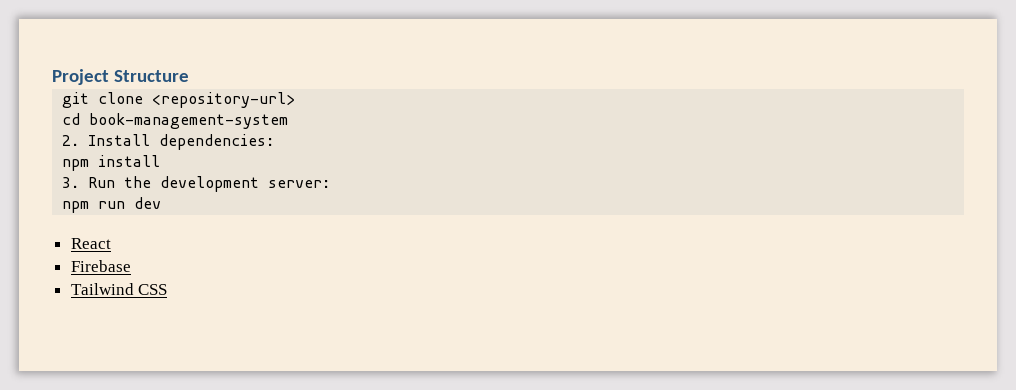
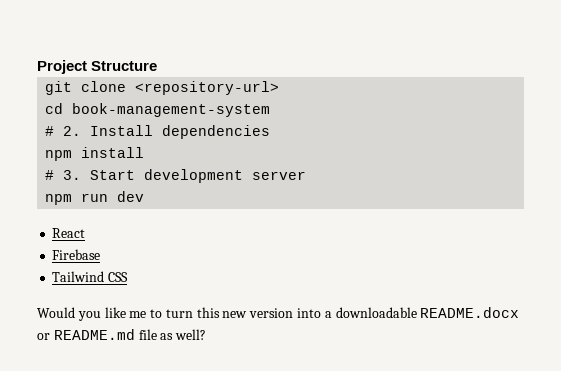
- 2. Install dependencies:
+ # 2. Install dependencies
- 3. Run the development server:
+ # 3. Start development server
+ Would you like me to turn this new version into a downloadable README.docx or README.md file as well?

